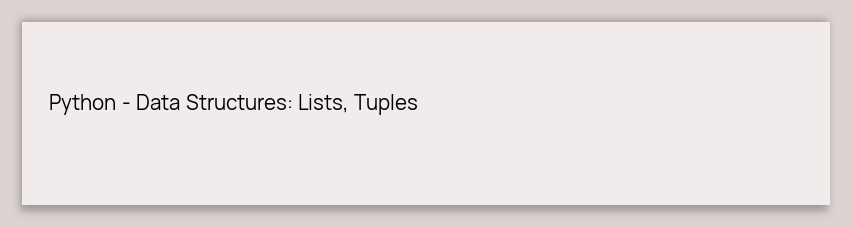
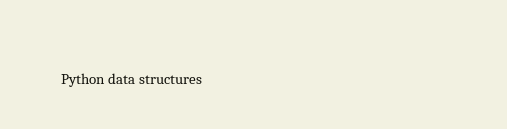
- Python - Data Structures: Lists, Tuples
+ Python data structures

